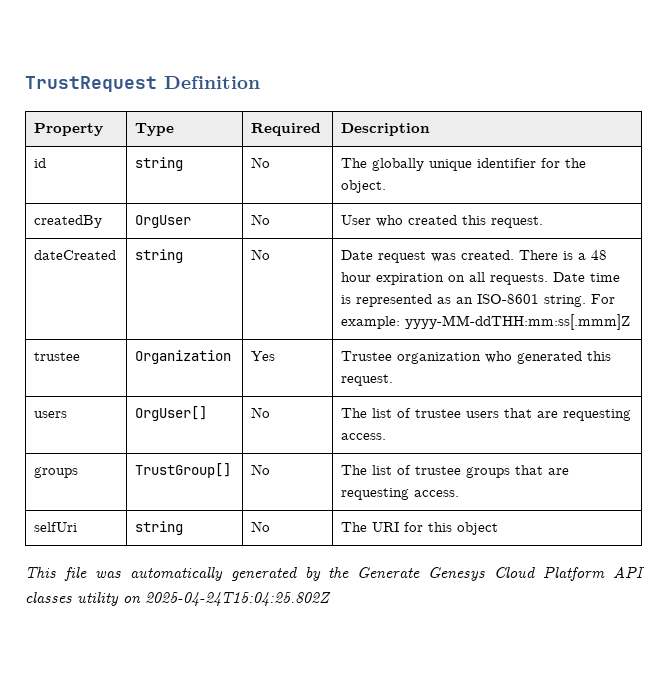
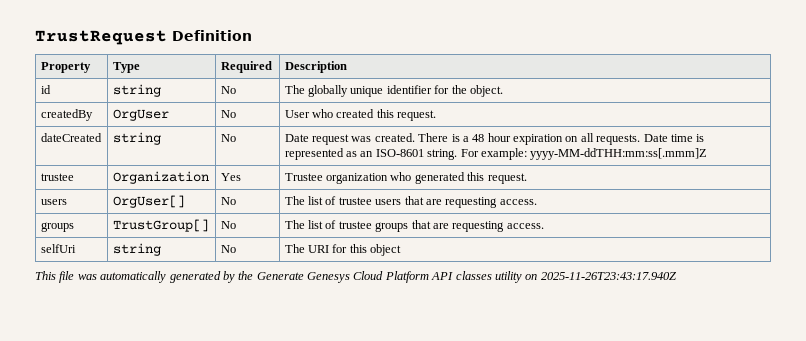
- This file was automatically generated by the Generate Genesys Cloud Platform API classes utility on 2025-04-24T15:04:25.802Z
+ This file was automatically generated by the Generate Genesys Cloud Platform API classes utility on 2025-11-26T23:43:17.940Z

